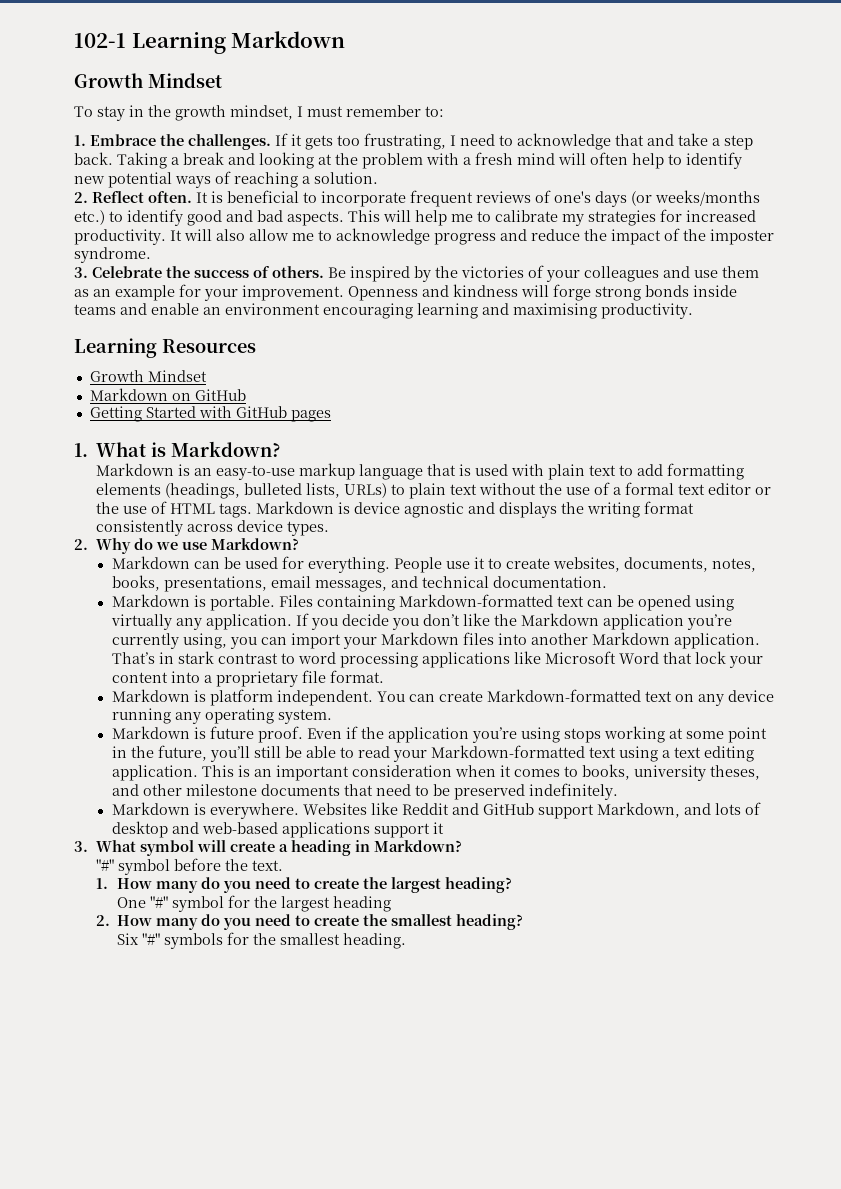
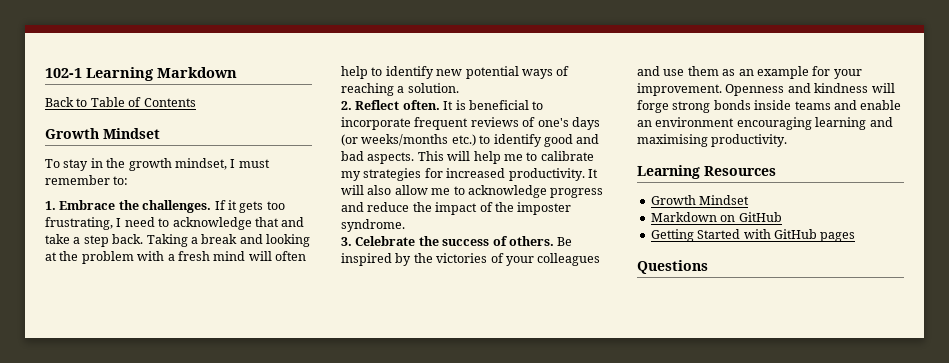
+ Back to Table of Contents
- 1. What is Markdown?
- Markdown is an easy-to-use markup language that is used with plain text to add formatting elements (headings, bulleted lists, URLs) to plain text without the use of a formal text editor or the use of HTML tags. Markdown is device agnostic and displays the writing format consistently across device types.
- 2. Why do we use Markdown?
- Markdown can be used for everything. People use it to create websites, documents, notes, books, presentations, email messages, and technical documentation.
- Markdown is portable. Files containing Markdown-formatted text can be opened using virtually any application. If you decide you don’t like the Markdown application you’re currently using, you can import your Markdown files into another Markdown application. That’s in stark contrast to word processing applications like Microsoft Word that lock your content into a proprietary file format.
- Markdown is platform independent. You can create Markdown-formatted text on any device running any operating system.
- Markdown is future proof. Even if the application you’re using stops working at some point in the future, you’ll still be able to read your Markdown-formatted text using a text editing application. This is an important consideration when it comes to books, university theses, and other milestone documents that need to be preserved indefinitely.
- Markdown is everywhere. Websites like Reddit and GitHub support Markdown, and lots of desktop and web-based applications support it
- 3. What symbol will create a heading in Markdown?
- "#" symbol before the text.
- 1. How many do you need to create the largest heading?
- One "#" symbol for the largest heading
- 2. How many do you need to create the smallest heading?
- Six "#" symbols for the smallest heading.
+ Questions

